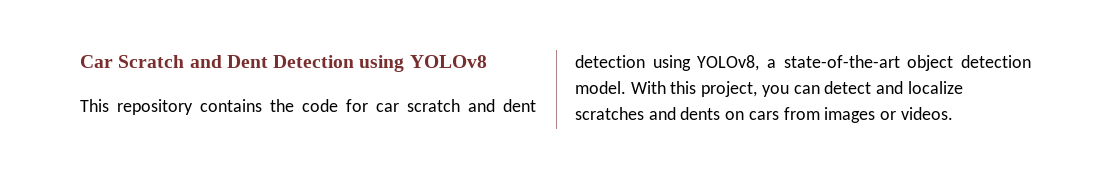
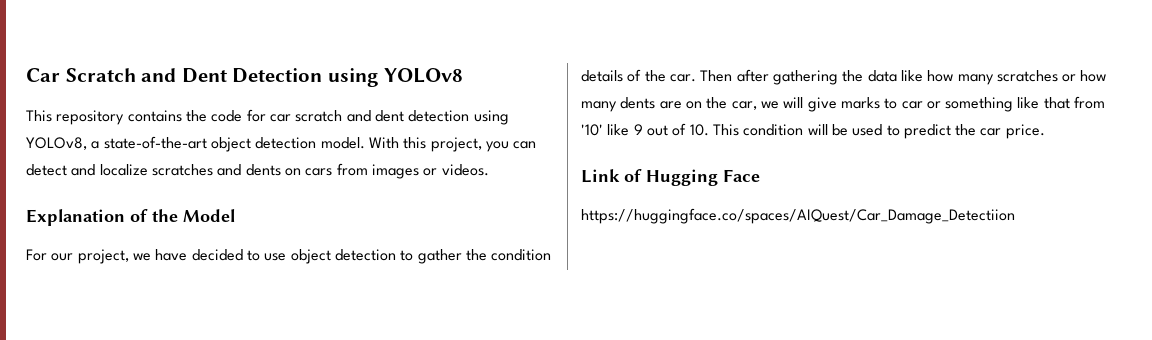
+ Explanation of the Model
+ For our project, we have decided to use object detection to gather the condition details of the car. Then after gathering the data like how many scratches or how many dents are on the car, we will give marks to car or something like that from '10' like 9 out of 10. This condition will be used to predict the car price.
+ Link of Hugging Face
+ https://huggingface.co/spaces/AIQuest/Car_Damage_Detectiion

